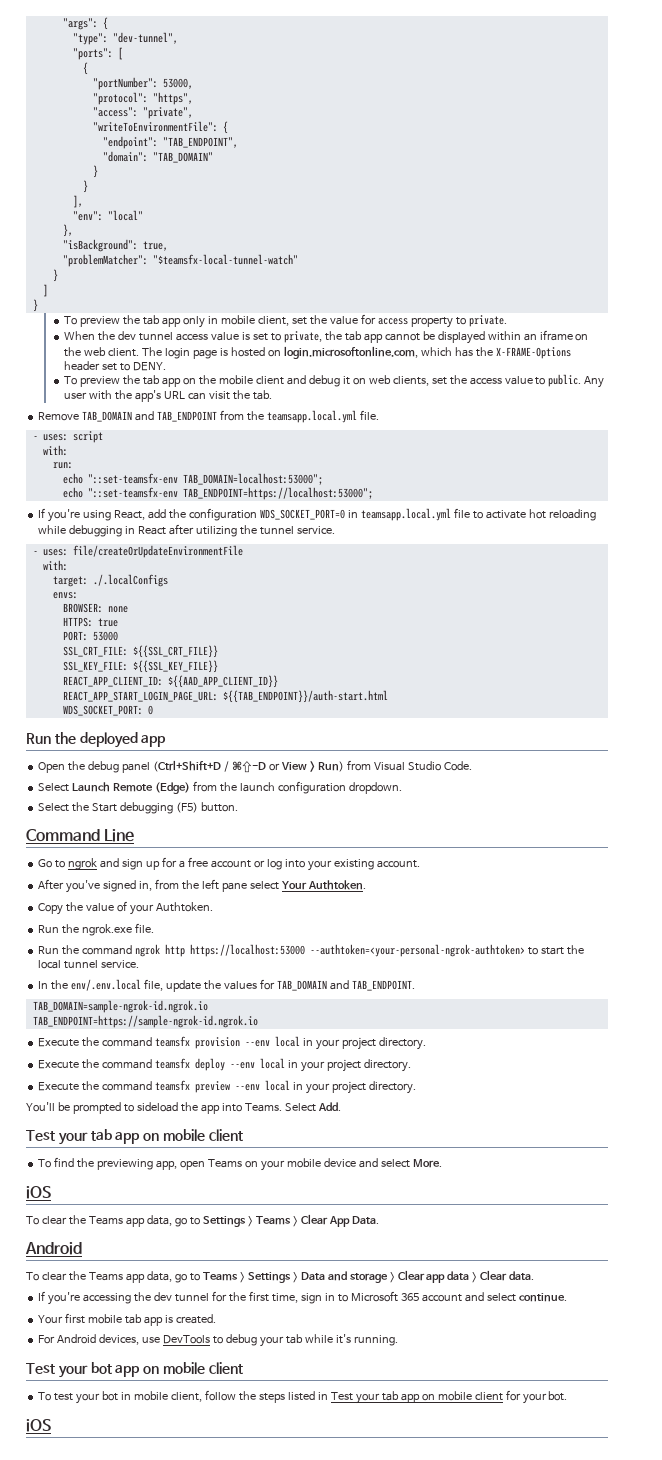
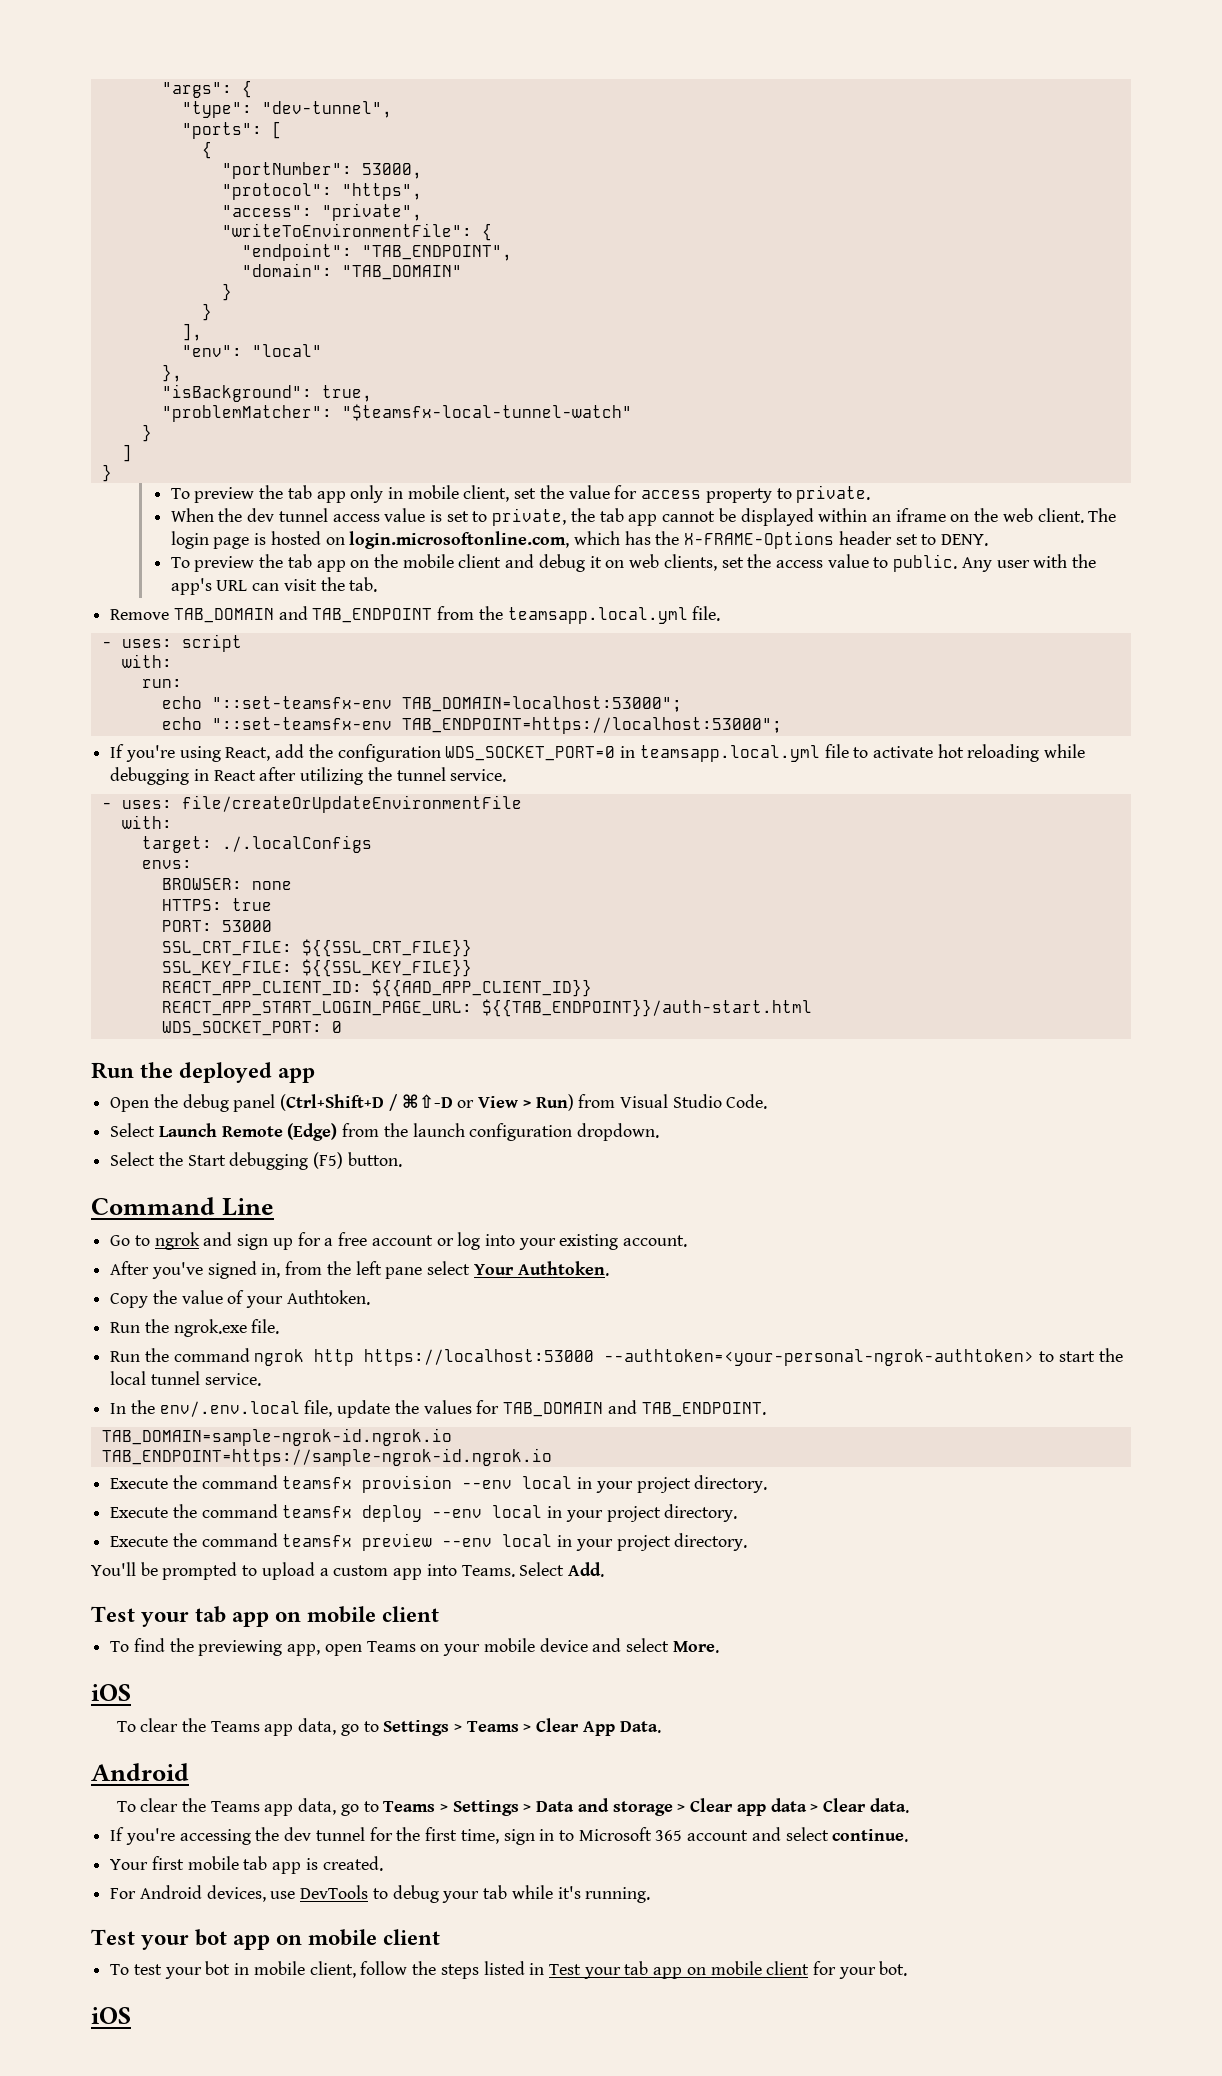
- You'll be prompted to sideload the app into Teams.
+ You'll be prompted to upload a custom app into Teams.

